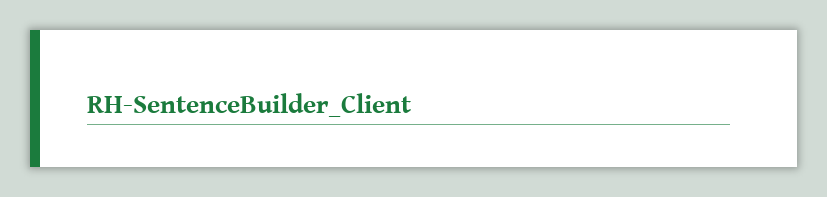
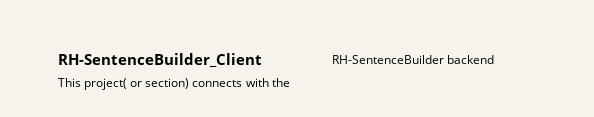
+ This project( or section) connects with the RH-SentenceBuilder backend

